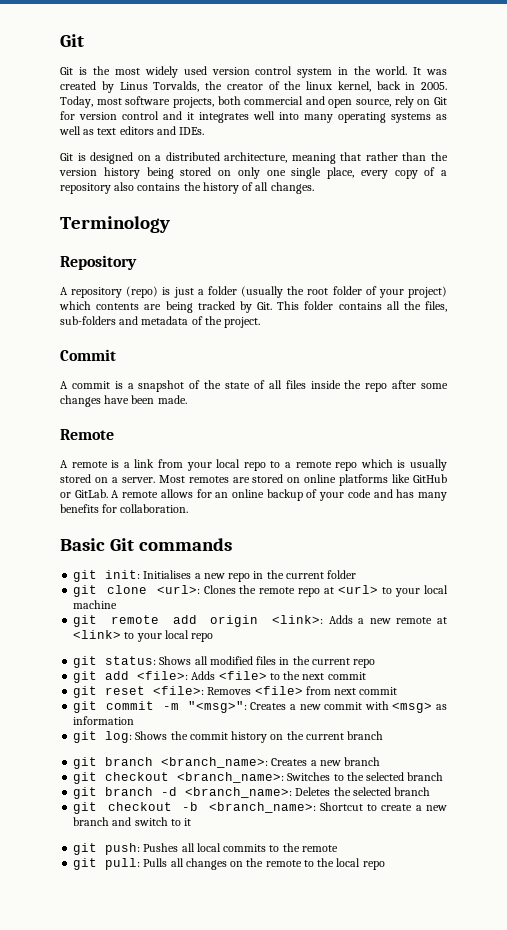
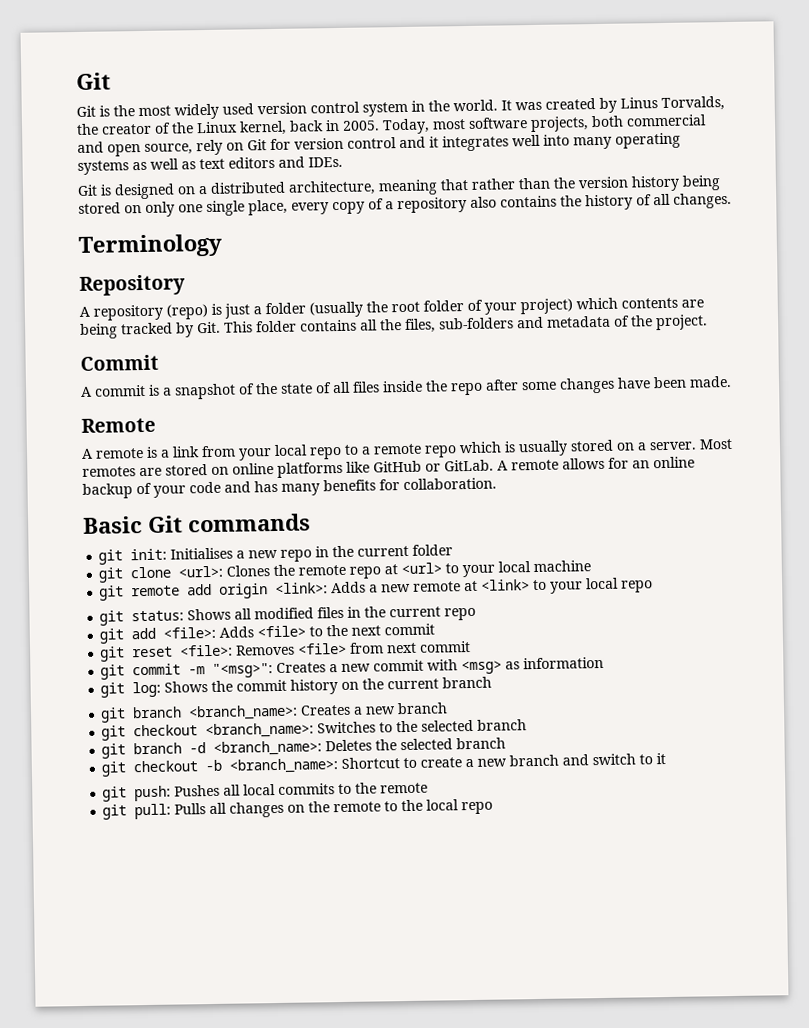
- It was created by Linus Torvalds, the creator of the linux kernel, back in 2005.
+ It was created by Linus Torvalds, the creator of the Linux kernel, back in 2005.

